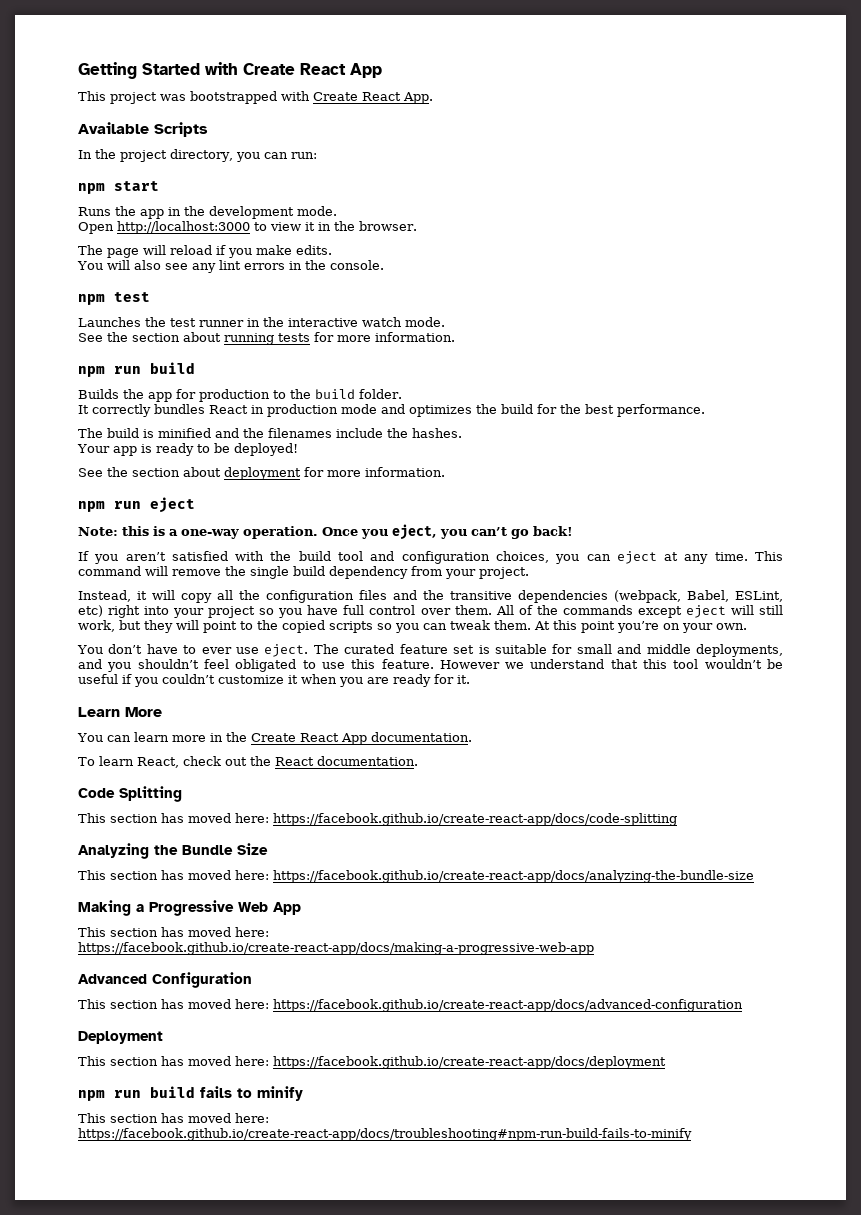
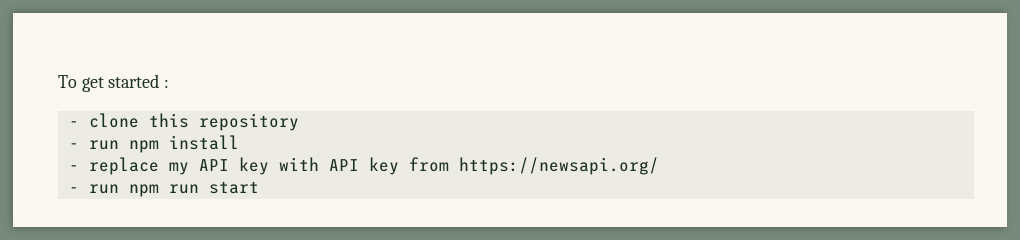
- Getting Started with Create React App
- This project was bootstrapped with Create React App.
- Available Scripts
- In the project directory, you can run:
- npm start
- Runs the app in the development mode.
- Open http://localhost:3000 to view it in the browser.
- The page will reload if you make edits.
- You will also see any lint errors in the console.
- npm test
- Launches the test runner in the interactive watch mode.
- See the section about running tests for more information.
- npm run build
- Builds the app for production to the build folder.
- It correctly bundles React in production mode and optimizes the build for the best performance.
- The build is minified and the filenames include the hashes.
- Your app is ready to be deployed!
- See the section about deployment for more information.
- npm run eject
- Note: this is a one-way operation. Once you eject, you can’t go back!
- If you aren’t satisfied with the build tool and configuration choices, you can eject at any time. This command will remove the single build dependency from your project.
- Instead, it will copy all the configuration files and the transitive dependencies (webpack, Babel, ESLint, etc) right into your project so you have full control over them. All of the commands except eject will still work, but they will point to the copied scripts so you can tweak them. At this point you’re on your own.
- You don’t have to ever use eject. The curated feature set is suitable for small and middle deployments, and you shouldn’t feel obligated to use this feature. However we understand that this tool wouldn’t be useful if you couldn’t customize it when you are ready for it.
- Learn More
- You can learn more in the Create React App documentation.
- To learn React, check out the React documentation.
- Code Splitting
- This section has moved here: https://facebook.github.io/create-react-app/docs/code-splitting
- Analyzing the Bundle Size
- This section has moved here: https://facebook.github.io/create-react-app/docs/analyzing-the-bundle-size
- Making a Progressive Web App
- This section has moved here: https://facebook.github.io/create-react-app/docs/making-a-progressive-web-app
- Advanced Configuration
- This section has moved here: https://facebook.github.io/create-react-app/docs/advanced-configuration
- Deployment
- This section has moved here: https://facebook.github.io/create-react-app/docs/deployment
- npm run build fails to minify
- This section has moved here: https://facebook.github.io/create-react-app/docs/troubleshooting#npm-run-build-fails-to-minify
+ To get started :
+ - clone this repository
+ - run npm install
+ - replace my API key with API key from https://newsapi.org/
+ - run npm run start

